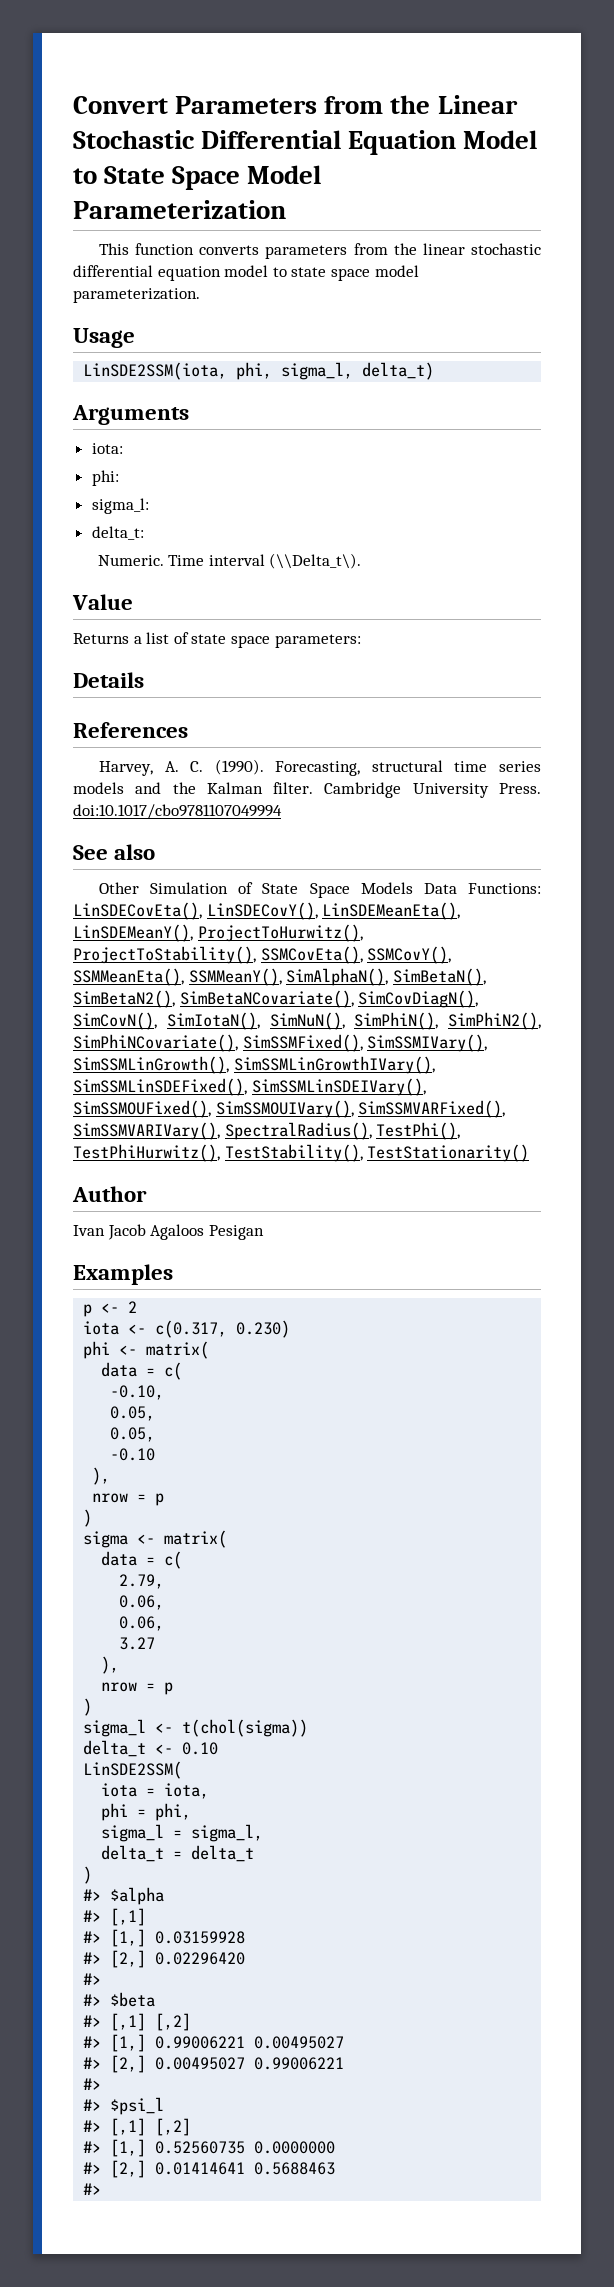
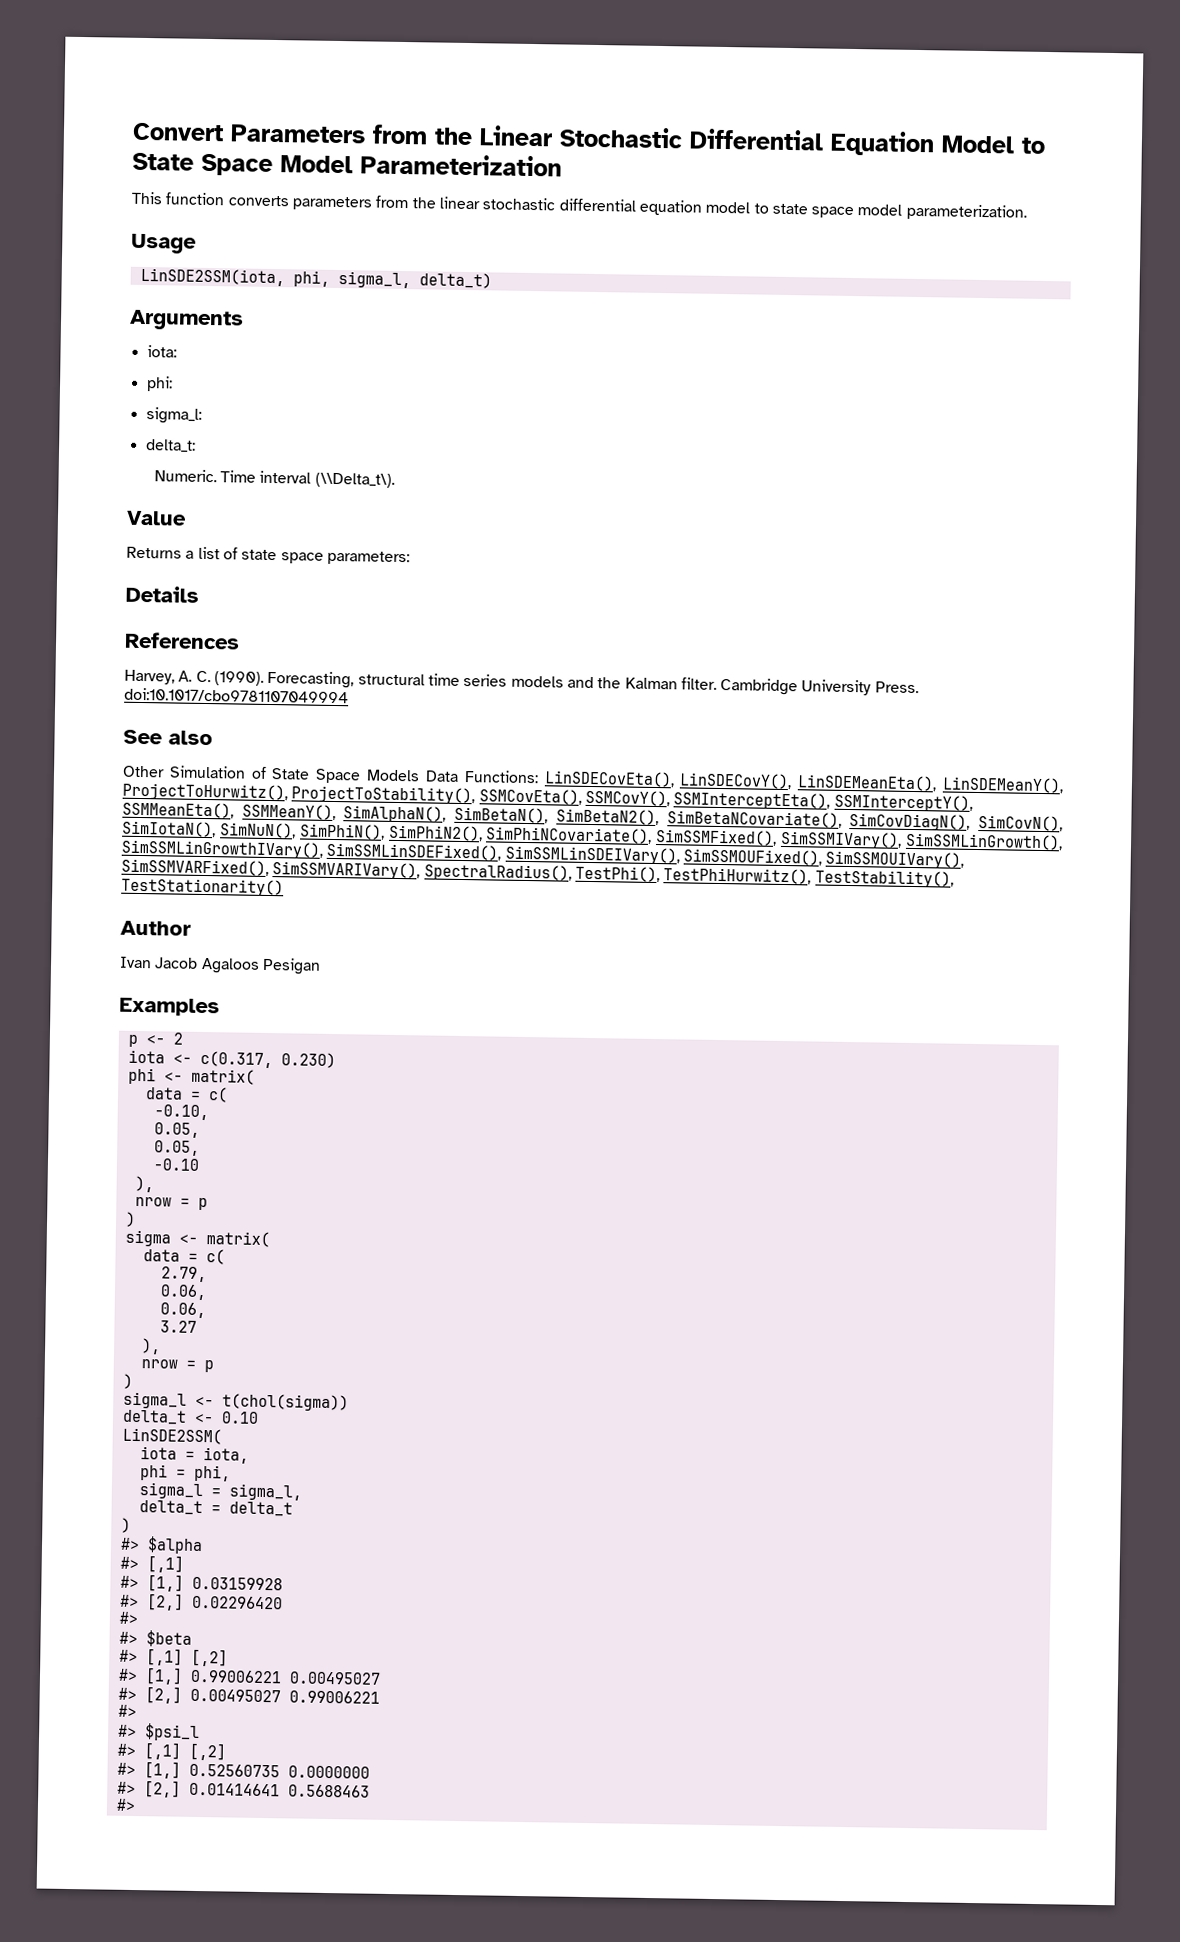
- Other Simulation of State Space Models Data Functions: LinSDECovEta(), LinSDECovY(), LinSDEMeanEta(), LinSDEMeanY(), ProjectToHurwitz(), ProjectToStability(), SSMCovEta(), SSMCovY(), SSMMeanEta(), SSMMeanY(), SimAlphaN(), SimBetaN(), SimBetaN2(), SimBetaNCovariate(), SimCovDiagN(), SimCovN(), SimIotaN(), SimNuN(), SimPhiN(), SimPhiN2(), SimPhiNCovariate(), SimSSMFixed(), SimSSMIVary(), SimSSMLinGrowth(), SimSSMLinGrowthIVary(), SimSSMLinSDEFixed(), SimSSMLinSDEIVary(), SimSSMOUFixed(), SimSSMOUIVary(), SimSSMVARFixed(), SimSSMVARIVary(), SpectralRadius(), TestPhi(), TestPhiHurwitz(), TestStability(), TestStationarity()
+ Other Simulation of State Space Models Data Functions: LinSDECovEta(), LinSDECovY(), LinSDEMeanEta(), LinSDEMeanY(), ProjectToHurwitz(), ProjectToStability(), SSMCovEta(), SSMCovY(), SSMInterceptEta(), SSMInterceptY(), SSMMeanEta(), SSMMeanY(), SimAlphaN(), SimBetaN(), SimBetaN2(), SimBetaNCovariate(), SimCovDiagN(), SimCovN(), SimIotaN(), SimNuN(), SimPhiN(), SimPhiN2(), SimPhiNCovariate(), SimSSMFixed(), SimSSMIVary(), SimSSMLinGrowth(), SimSSMLinGrowthIVary(), SimSSMLinSDEFixed(), SimSSMLinSDEIVary(), SimSSMOUFixed(), SimSSMOUIVary(), SimSSMVARFixed(), SimSSMVARIVary(), SpectralRadius(), TestPhi(), TestPhiHurwitz(), TestStability(), TestStationarity()

